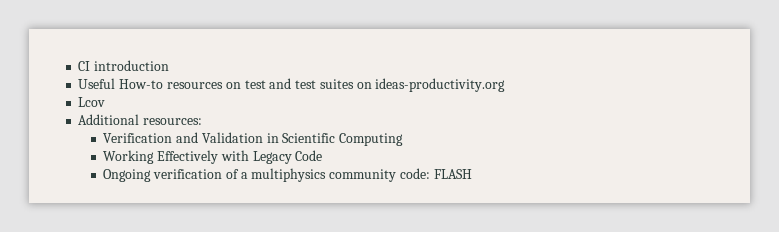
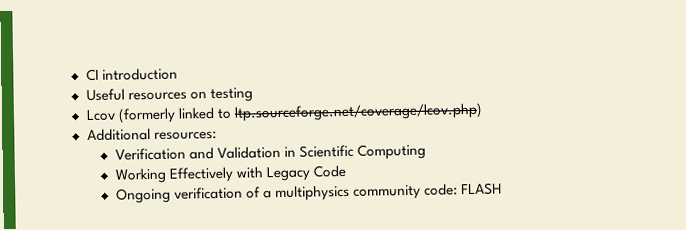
- Useful How-to resources on test and test suites on ideas-productivity.org
- Lcov
+ Useful resources on testing
+ Lcov (formerly linked to ltp.sourceforge.net/coverage/lcov.php)

